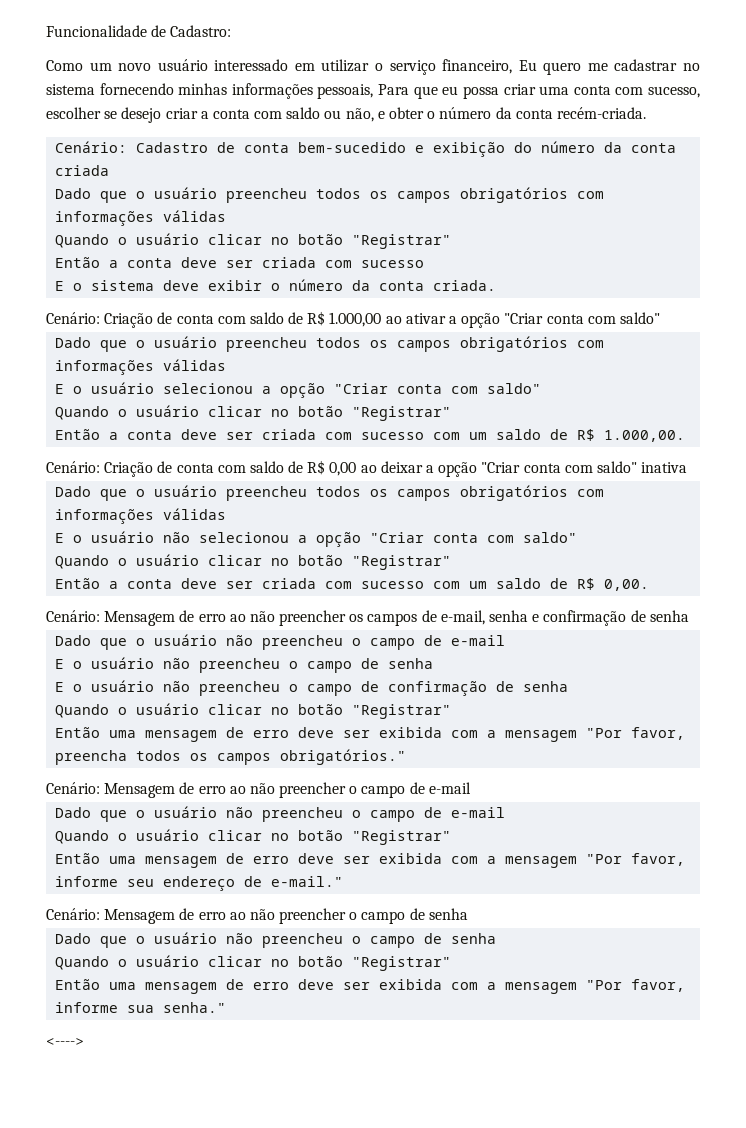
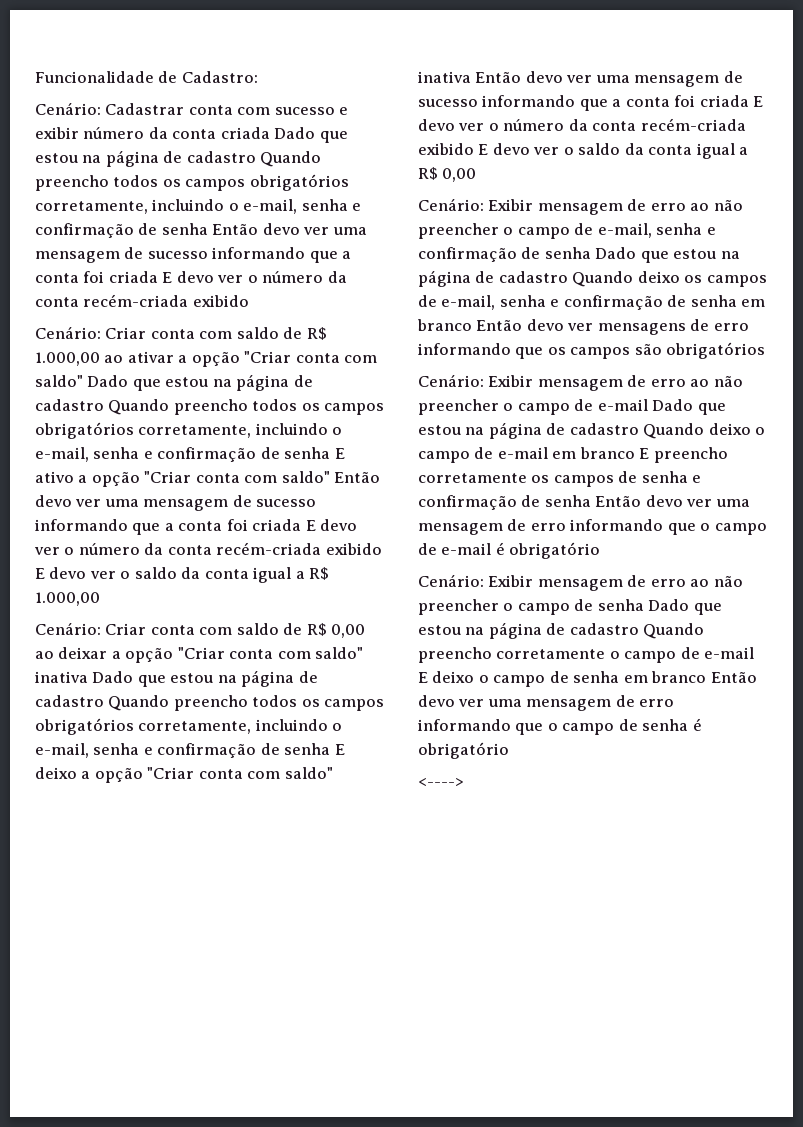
- Como um novo usuário interessado em utilizar o serviço financeiro, Eu quero me cadastrar no sistema fornecendo minhas informações pessoais, Para que eu possa criar uma conta com sucesso, escolher se desejo criar a conta com saldo ou não, e obter o número da conta recém-criada.
- Cenário: Cadastro de conta bem-sucedido e exibição do número da conta criada
- Dado que o usuário preencheu todos os campos obrigatórios com informações válidas
- Quando o usuário clicar no botão "Registrar"
- Então a conta deve ser criada com sucesso
- E o sistema deve exibir o número da conta criada.
- Cenário: Criação de conta com saldo de R$ 1.000,00 ao ativar a opção "Criar conta com saldo"
- Dado que o usuário preencheu todos os campos obrigatórios com informações válidas
- E o usuário selecionou a opção "Criar conta com saldo"
- Quando o usuário clicar no botão "Registrar"
- Então a conta deve ser criada com sucesso com um saldo de R$ 1.000,00.
- Cenário: Criação de conta com saldo de R$ 0,00 ao deixar a opção "Criar conta com saldo" inativa
- Dado que o usuário preencheu todos os campos obrigatórios com informações válidas
- E o usuário não selecionou a opção "Criar conta com saldo"
- Quando o usuário clicar no botão "Registrar"
- Então a conta deve ser criada com sucesso com um saldo de R$ 0,00.
- Cenário: Mensagem de erro ao não preencher os campos de e-mail, senha e confirmação de senha
- Dado que o usuário não preencheu o campo de e-mail
- E o usuário não preencheu o campo de senha
- E o usuário não preencheu o campo de confirmação de senha
- Quando o usuário clicar no botão "Registrar"
- Então uma mensagem de erro deve ser exibida com a mensagem "Por favor, preencha todos os campos obrigatórios."
- Cenário: Mensagem de erro ao não preencher o campo de e-mail
- Dado que o usuário não preencheu o campo de e-mail
- Quando o usuário clicar no botão "Registrar"
- Então uma mensagem de erro deve ser exibida com a mensagem "Por favor, informe seu endereço de e-mail."
- Cenário: Mensagem de erro ao não preencher o campo de senha
- Dado que o usuário não preencheu o campo de senha
- Quando o usuário clicar no botão "Registrar"
- Então uma mensagem de erro deve ser exibida com a mensagem "Por favor, informe sua senha."
+ Cenário: Cadastrar conta com sucesso e exibir número da conta criada Dado que estou na página de cadastro Quando preencho todos os campos obrigatórios corretamente, incluindo o e-mail, senha e confirmação de senha Então devo ver uma mensagem de sucesso informando que a conta foi criada E devo ver o número da conta recém-criada exibido
+ Cenário: Criar conta com saldo de R$ 1.000,00 ao ativar a opção "Criar conta com saldo" Dado que estou na página de cadastro Quando preencho todos os campos obrigatórios corretamente, incluindo o e-mail, senha e confirmação de senha E ativo a opção "Criar conta com saldo" Então devo ver uma mensagem de sucesso informando que a conta foi criada E devo ver o número da conta recém-criada exibido E devo ver o saldo da conta igual a R$ 1.000,00
+ Cenário: Criar conta com saldo de R$ 0,00 ao deixar a opção "Criar conta com saldo" inativa Dado que estou na página de cadastro Quando preencho todos os campos obrigatórios corretamente, incluindo o e-mail, senha e confirmação de senha E deixo a opção "Criar conta com saldo" inativa Então devo ver uma mensagem de sucesso informando que a conta foi criada E devo ver o número da conta recém-criada exibido E devo ver o saldo da conta igual a R$ 0,00
+ Cenário: Exibir mensagem de erro ao não preencher o campo de e-mail, senha e confirmação de senha Dado que estou na página de cadastro Quando deixo os campos de e-mail, senha e confirmação de senha em branco Então devo ver mensagens de erro informando que os campos são obrigatórios
+ Cenário: Exibir mensagem de erro ao não preencher o campo de e-mail Dado que estou na página de cadastro Quando deixo o campo de e-mail em branco E preencho corretamente os campos de senha e confirmação de senha Então devo ver uma mensagem de erro informando que o campo de e-mail é obrigatório
+ Cenário: Exibir mensagem de erro ao não preencher o campo de senha Dado que estou na página de cadastro Quando preencho corretamente o campo de e-mail E deixo o campo de senha em branco Então devo ver uma mensagem de erro informando que o campo de senha é obrigatório

